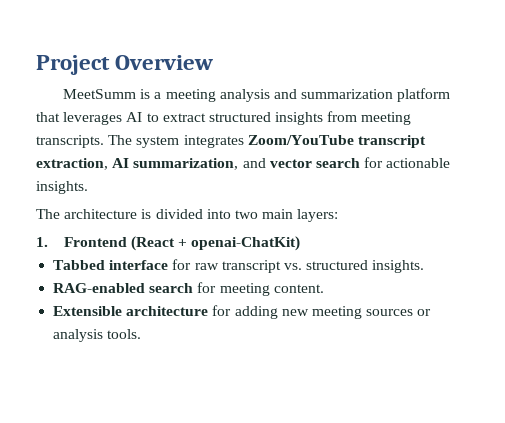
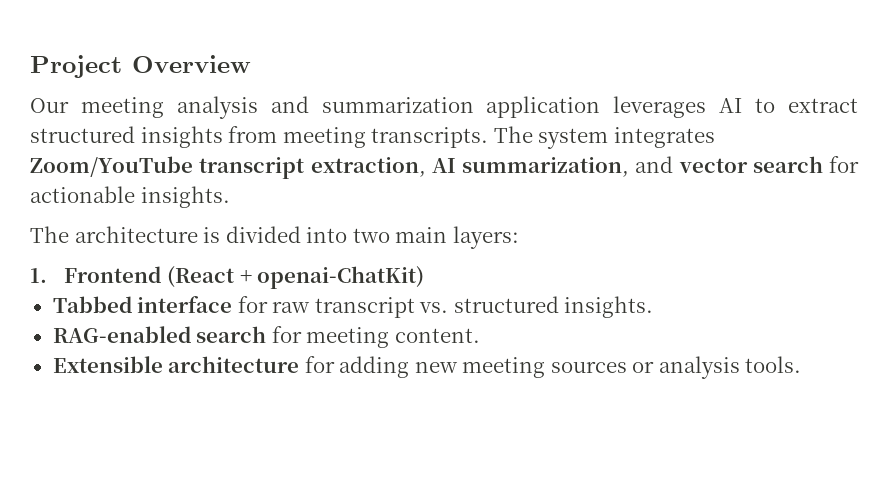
- MeetSumm is a meeting analysis and summarization platform that leverages AI to extract structured insights from meeting transcripts.
+ Our meeting analysis and summarization application leverages AI to extract structured insights from meeting transcripts.

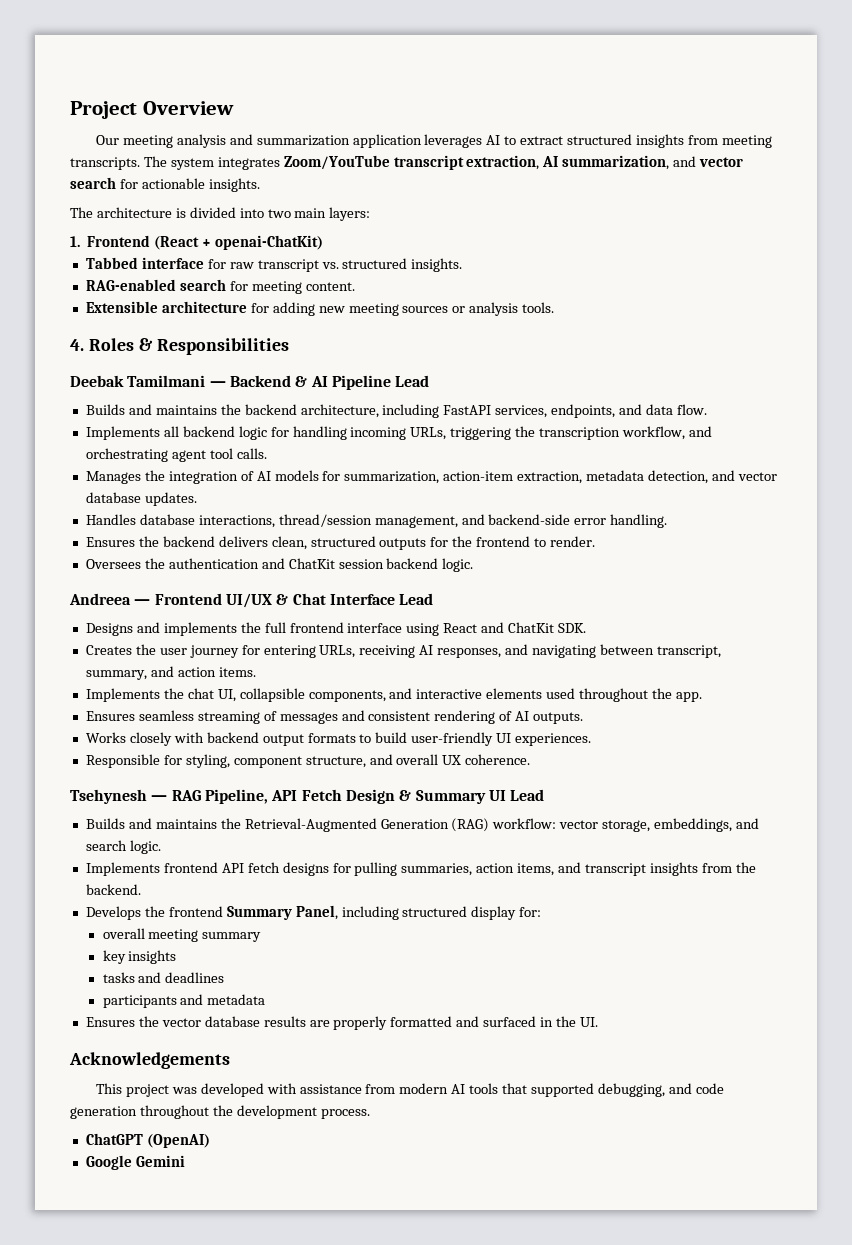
+ 4. Roles & Responsibilities
+ Deebak Tamilmani — Backend & AI Pipeline Lead
+ Builds and maintains the backend architecture, including FastAPI services, endpoints, and data flow.
+ Implements all backend logic for handling incoming URLs, triggering the transcription workflow, and orchestrating agent tool calls.
+ Manages the integration of AI models for summarization, action-item extraction, metadata detection, and vector database updates.
+ Handles database interactions, thread/session management, and backend-side error handling.
+ Ensures the backend delivers clean, structured outputs for the frontend to render.
+ Oversees the authentication and ChatKit session backend logic.
+ Andreea — Frontend UI/UX & Chat Interface Lead
+ Designs and implements the full frontend interface using React and ChatKit SDK.
+ Creates the user journey for entering URLs, receiving AI responses, and navigating between transcript, summary, and action items.
+ Implements the chat UI, collapsible components, and interactive elements used throughout the app.
+ Ensures seamless streaming of messages and consistent rendering of AI outputs.
+ Works closely with backend output formats to build user-friendly UI experiences.
+ Responsible for styling, component structure, and overall UX coherence.
+ Tsehynesh — RAG Pipeline, API Fetch Design & Summary UI Lead
+ Builds and maintains the Retrieval-Augmented Generation (RAG) workflow: vector storage, embeddings, and search logic.
+ Implements frontend API fetch designs for pulling summaries, action items, and transcript insights from the backend.
+ Develops the frontend Summary Panel, including structured display for:
+ overall meeting summary
+ key insights
+ tasks and deadlines
+ participants and metadata
+ Ensures the vector database results are properly formatted and surfaced in the UI.
+ Acknowledgements
+ This project was developed with assistance from modern AI tools that supported debugging, and code generation throughout the development process.
+ ChatGPT (OpenAI)
+ Google Gemini

